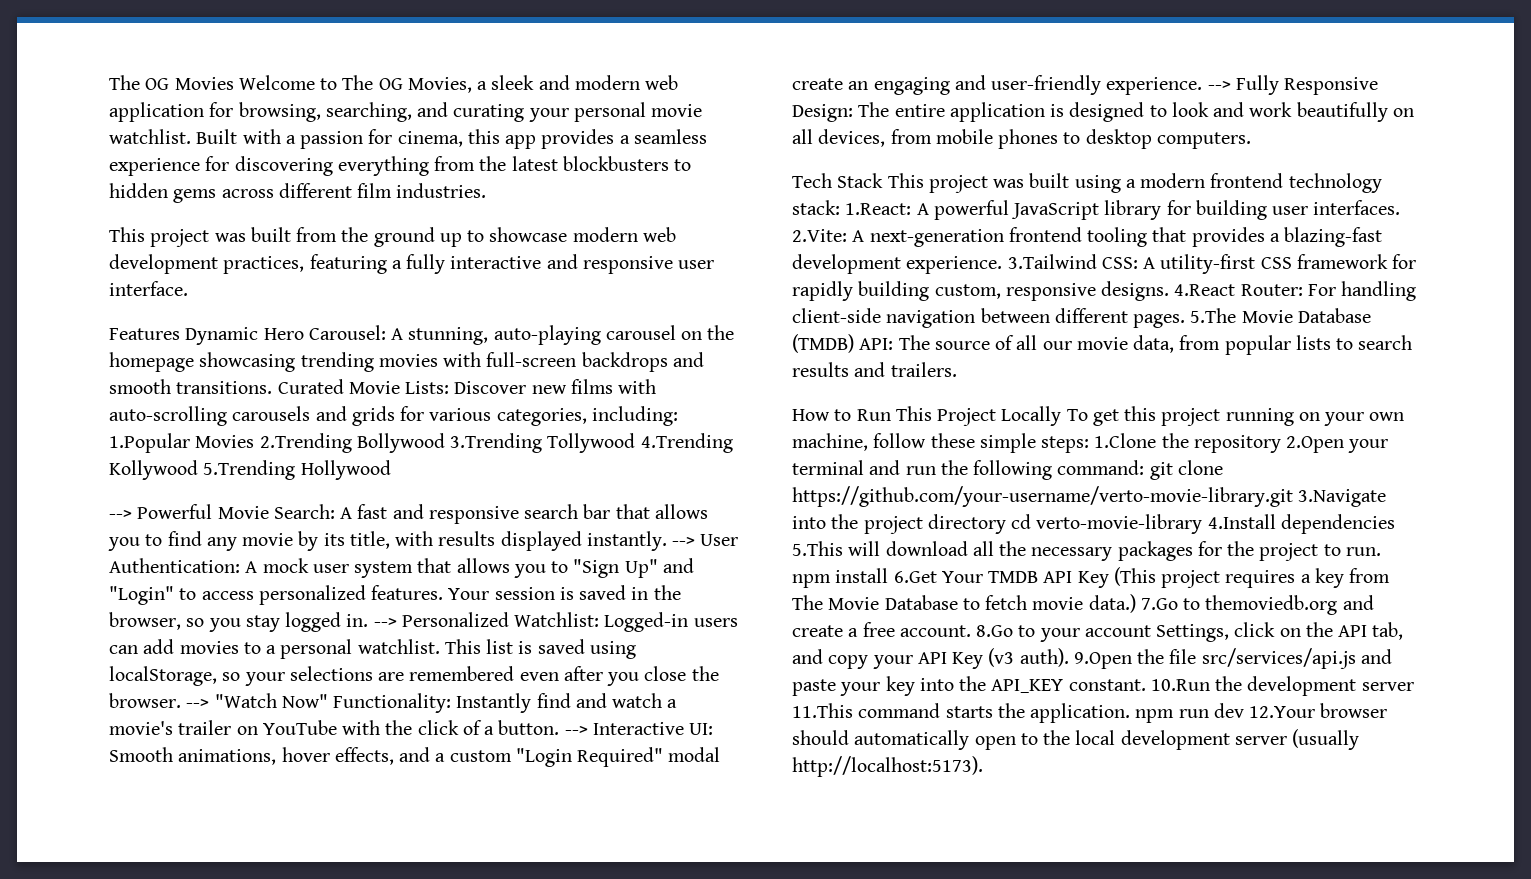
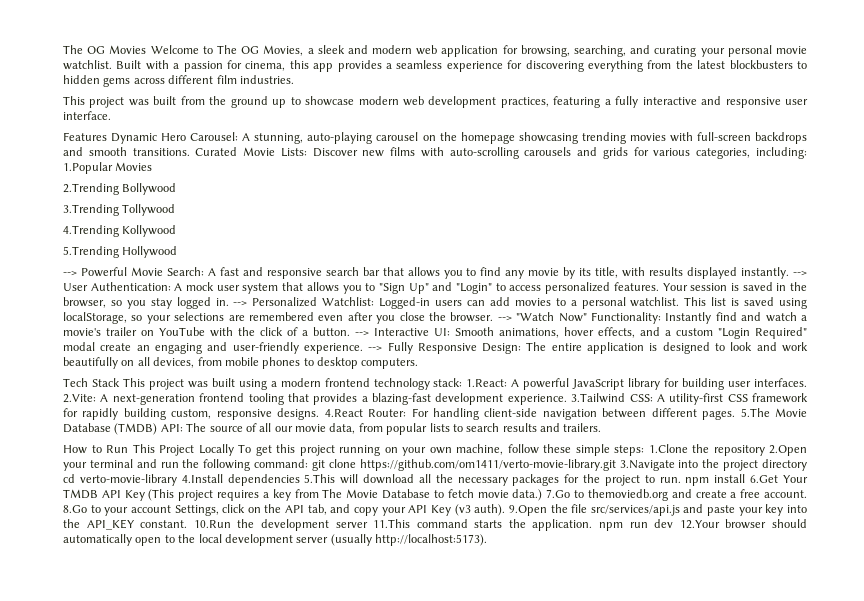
- Curated Movie Lists: Discover new films with auto-scrolling carousels and grids for various categories, including: 1.Popular Movies 2.Trending Bollywood 3.Trending Tollywood 4.Trending Kollywood 5.Trending Hollywood
+ Curated Movie Lists: Discover new films with auto-scrolling carousels and grids for various categories, including: 1.Popular Movies
+ 2.Trending Bollywood
+ 3.Trending Tollywood
+ 4.Trending Kollywood
+ 5.Trending Hollywood
- git clone https://github.com/your-username/verto-movie-library.git 3.Navigate into the project directory cd verto-movie-library 4.Install dependencies 5.This will download all the necessary packages for the project to run. npm install 6.Get Your TMDB API Key (This project requires a key from The Movie Database to fetch movie data.)
+ git clone https://github.com/om1411/verto-movie-library.git 3.Navigate into the project directory cd verto-movie-library 4.Install dependencies 5.This will download all the necessary packages for the project to run. npm install 6.Get Your TMDB API Key (This project requires a key from The Movie Database to fetch movie data.)

